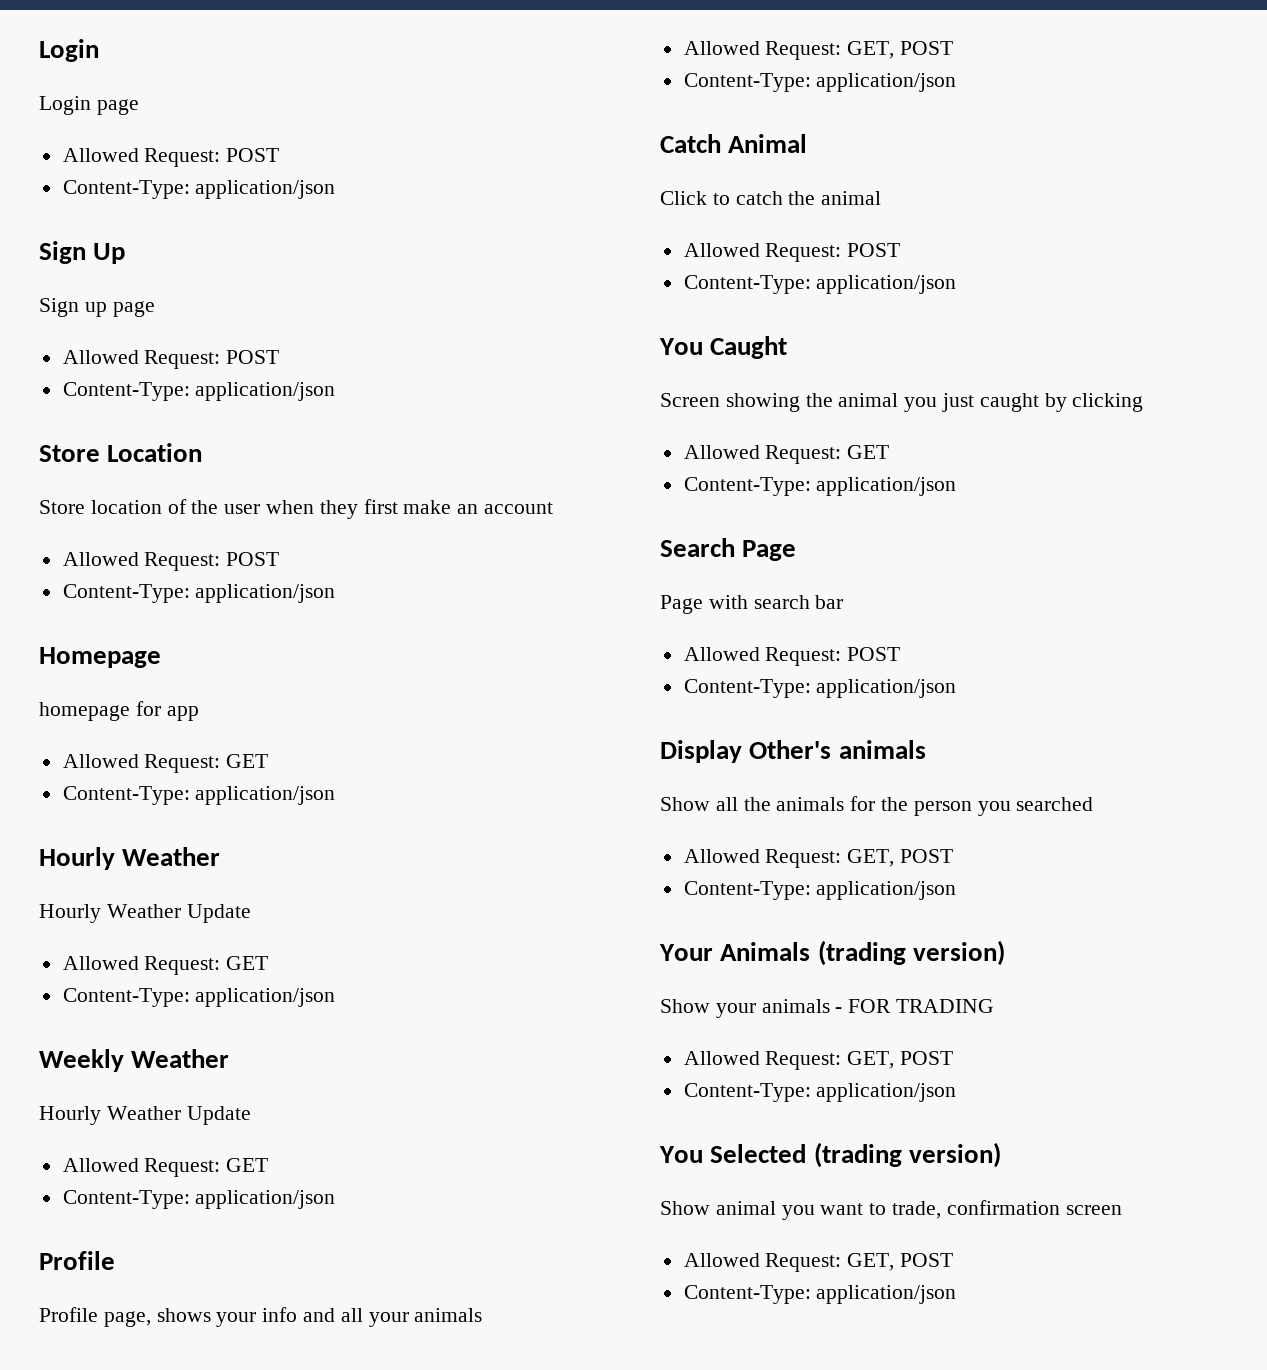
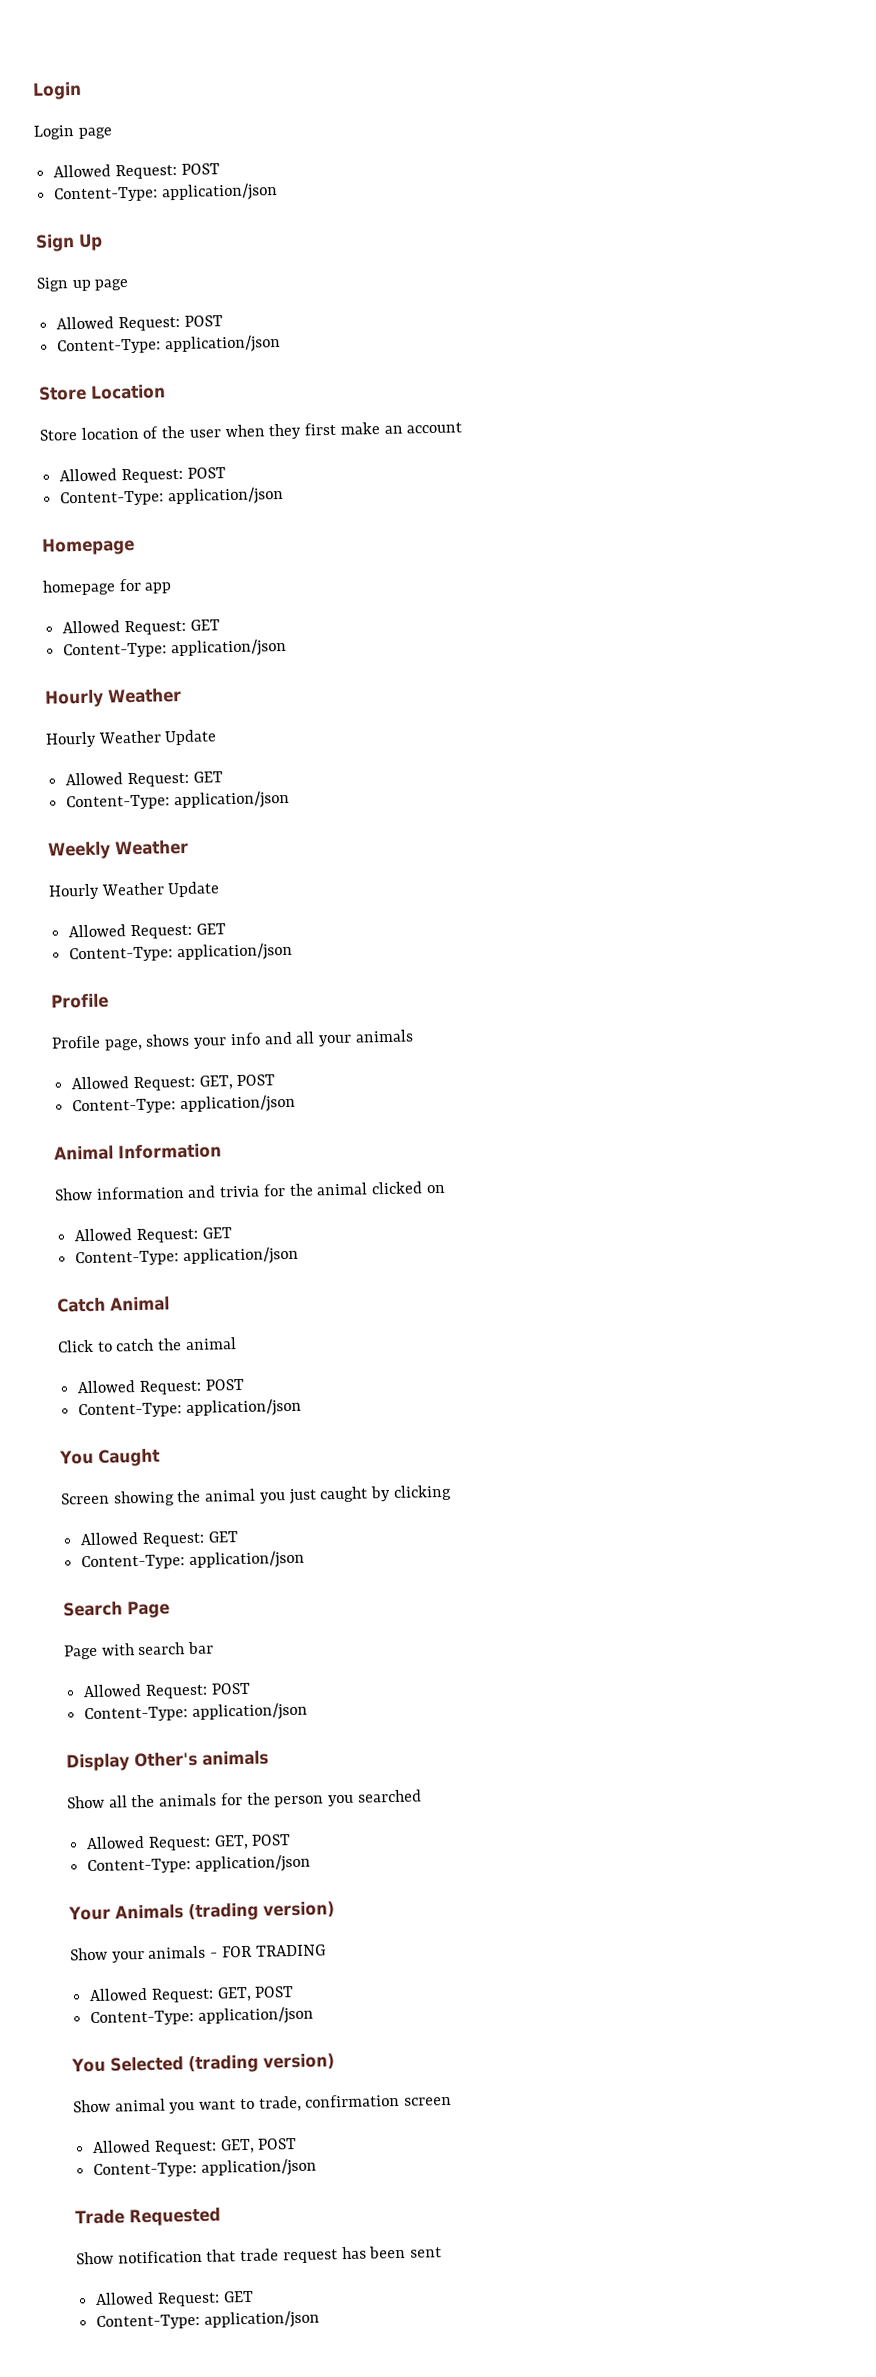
+ Animal Information
+ Show information and trivia for the animal clicked on
+ Allowed Request: GET
+ Content-Type: application/json
+ Trade Requested
+ Show notification that trade request has been sent
+ Allowed Request: GET
+ Content-Type: application/json

